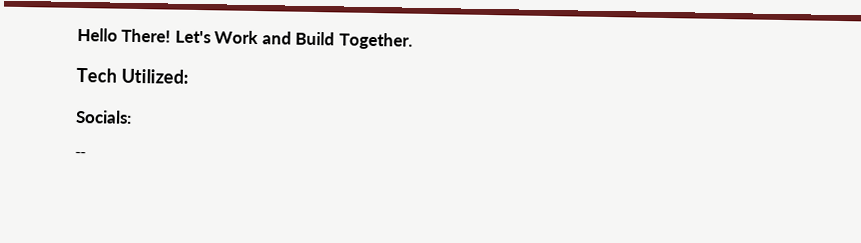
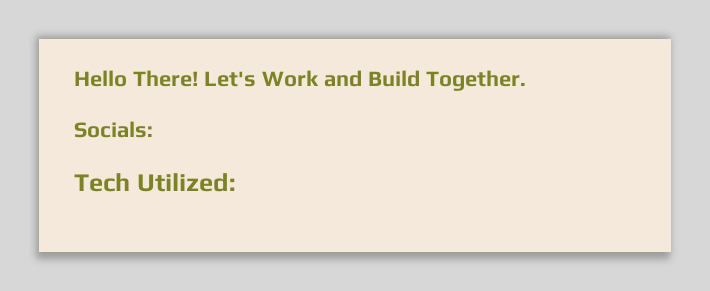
+ Socials:
- Socials:
- --

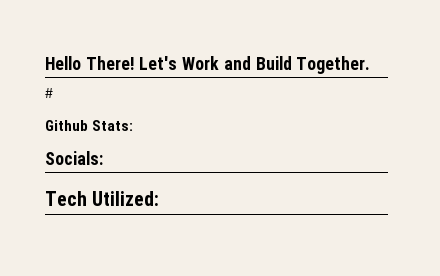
+ #
+ Github Stats:

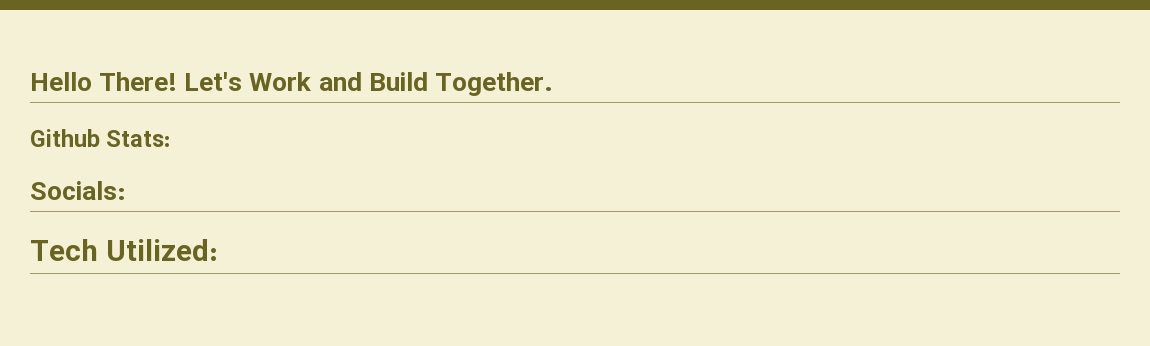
- #

